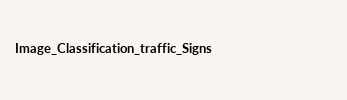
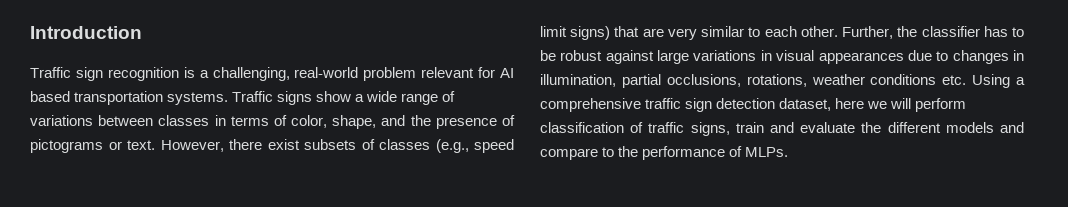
- Image_Classification_traffic_Signs
+ Introduction
+ Traffic sign recognition is a challenging, real-world problem relevant for AI based transportation systems. Traffic signs show a wide range of variations between classes in terms of color, shape, and the presence of pictograms or text. However, there exist subsets of classes (e.g., speed limit signs) that are very similar to each other. Further, the classifier has to be robust against large variations in visual appearances due to changes in illumination, partial occlusions, rotations, weather conditions etc. Using a comprehensive traffic sign detection dataset, here we will perform classification of traffic signs, train and evaluate the different models and compare to the performance of MLPs.

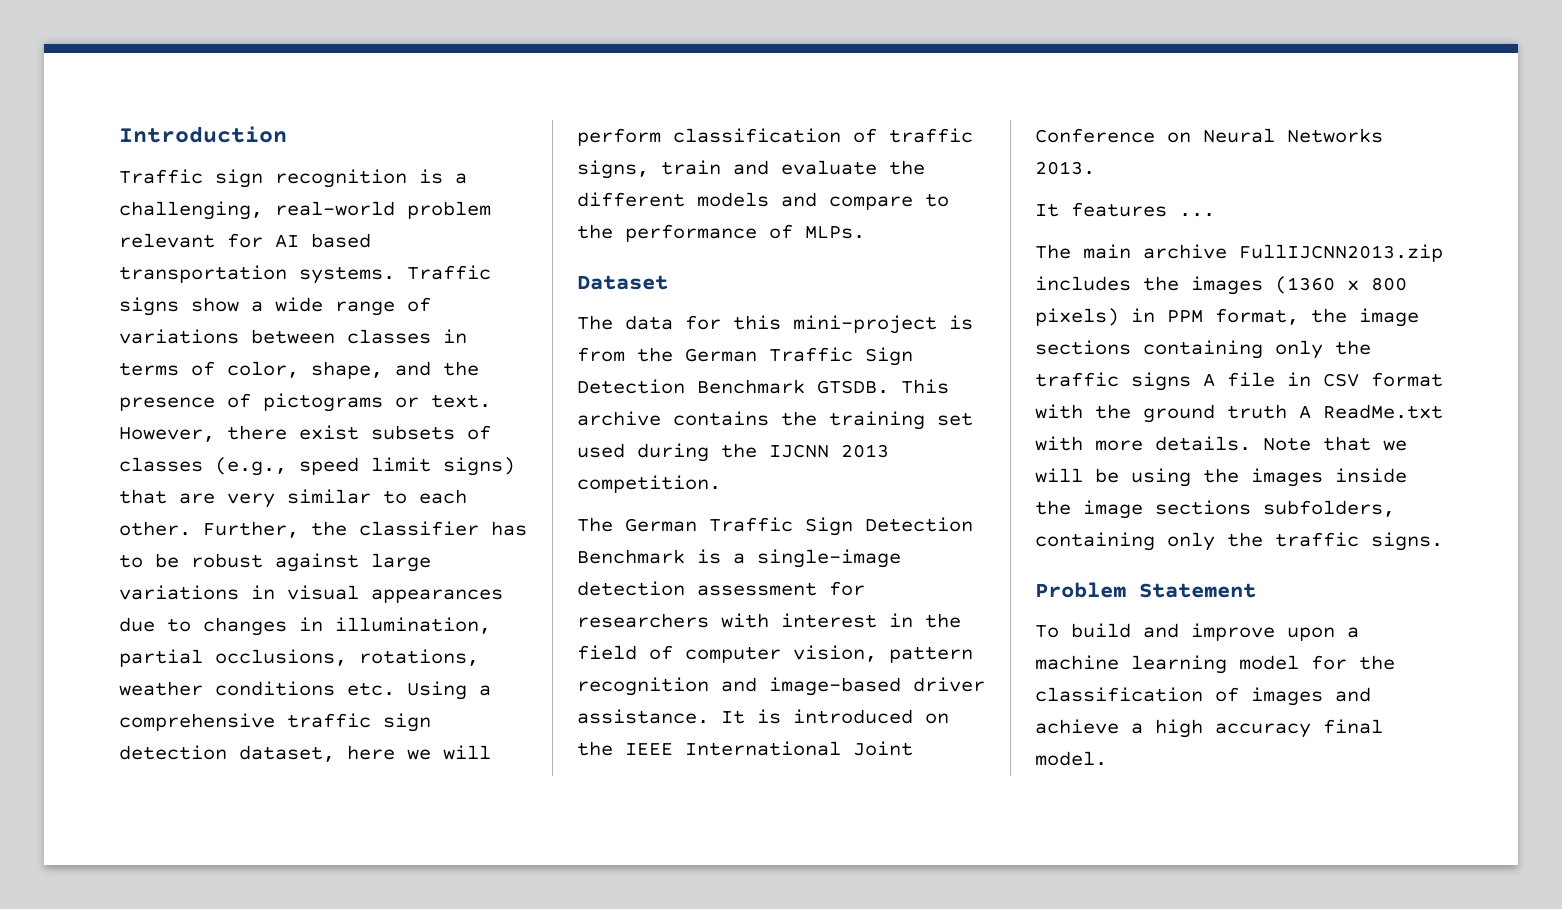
+ Dataset
+ The data for this mini-project is from the German Traffic Sign Detection Benchmark GTSDB. This archive contains the training set used during the IJCNN 2013 competition.
+ The German Traffic Sign Detection Benchmark is a single-image detection assessment for researchers with interest in the field of computer vision, pattern recognition and image-based driver assistance. It is introduced on the IEEE International Joint Conference on Neural Networks 2013.
+ It features ...
+ The main archive FullIJCNN2013.zip includes the images (1360 x 800 pixels) in PPM format, the image sections containing only the traffic signs A file in CSV format with the ground truth A ReadMe.txt with more details. Note that we will be using the images inside the image sections subfolders, containing only the traffic signs.
+ Problem Statement
+ To build and improve upon a machine learning model for the classification of images and achieve a high accuracy final model.

